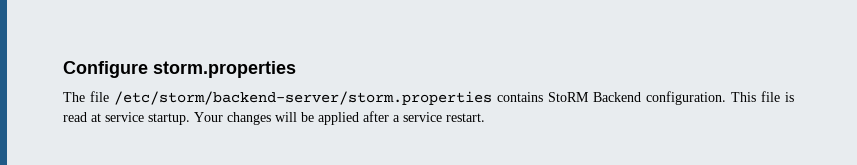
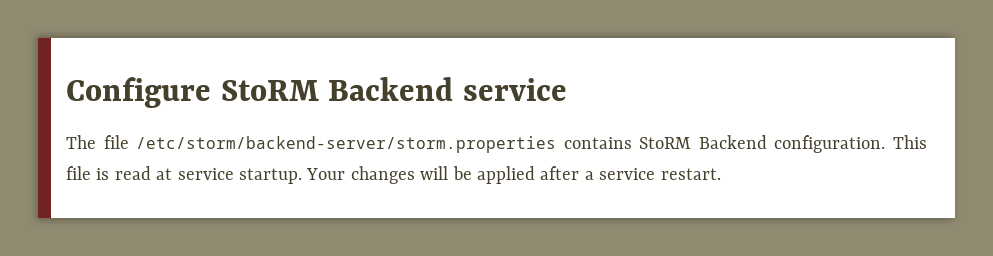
- Configure storm.properties
+ Configure StoRM Backend service

